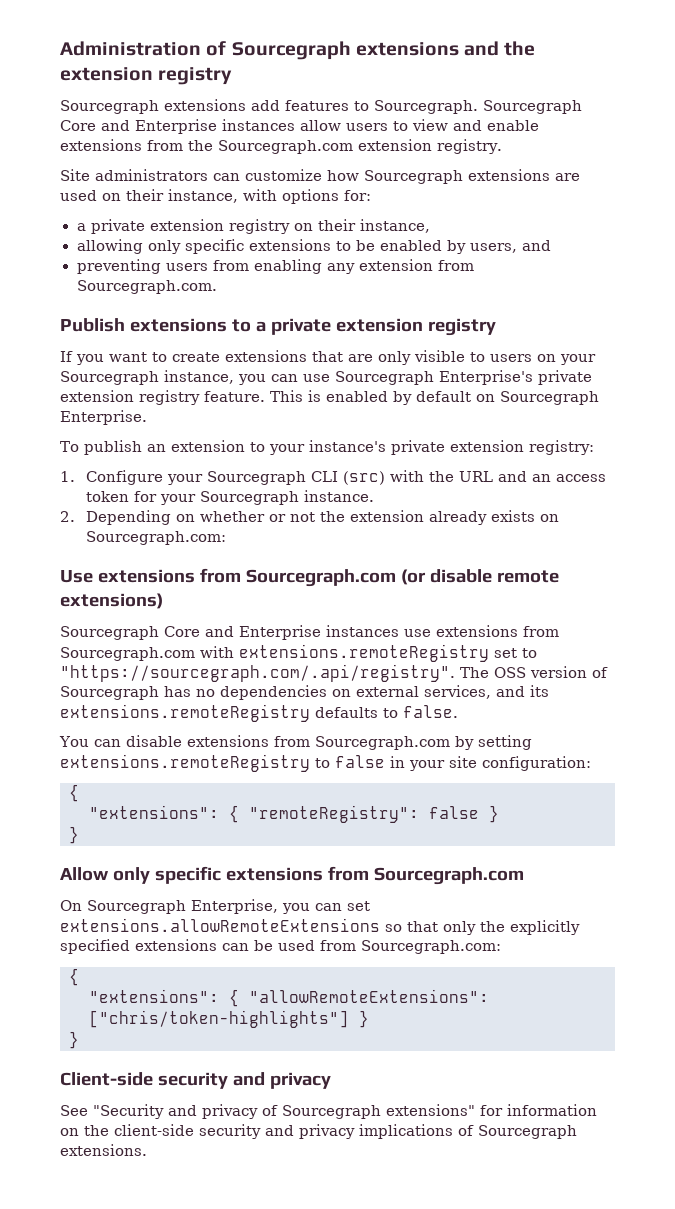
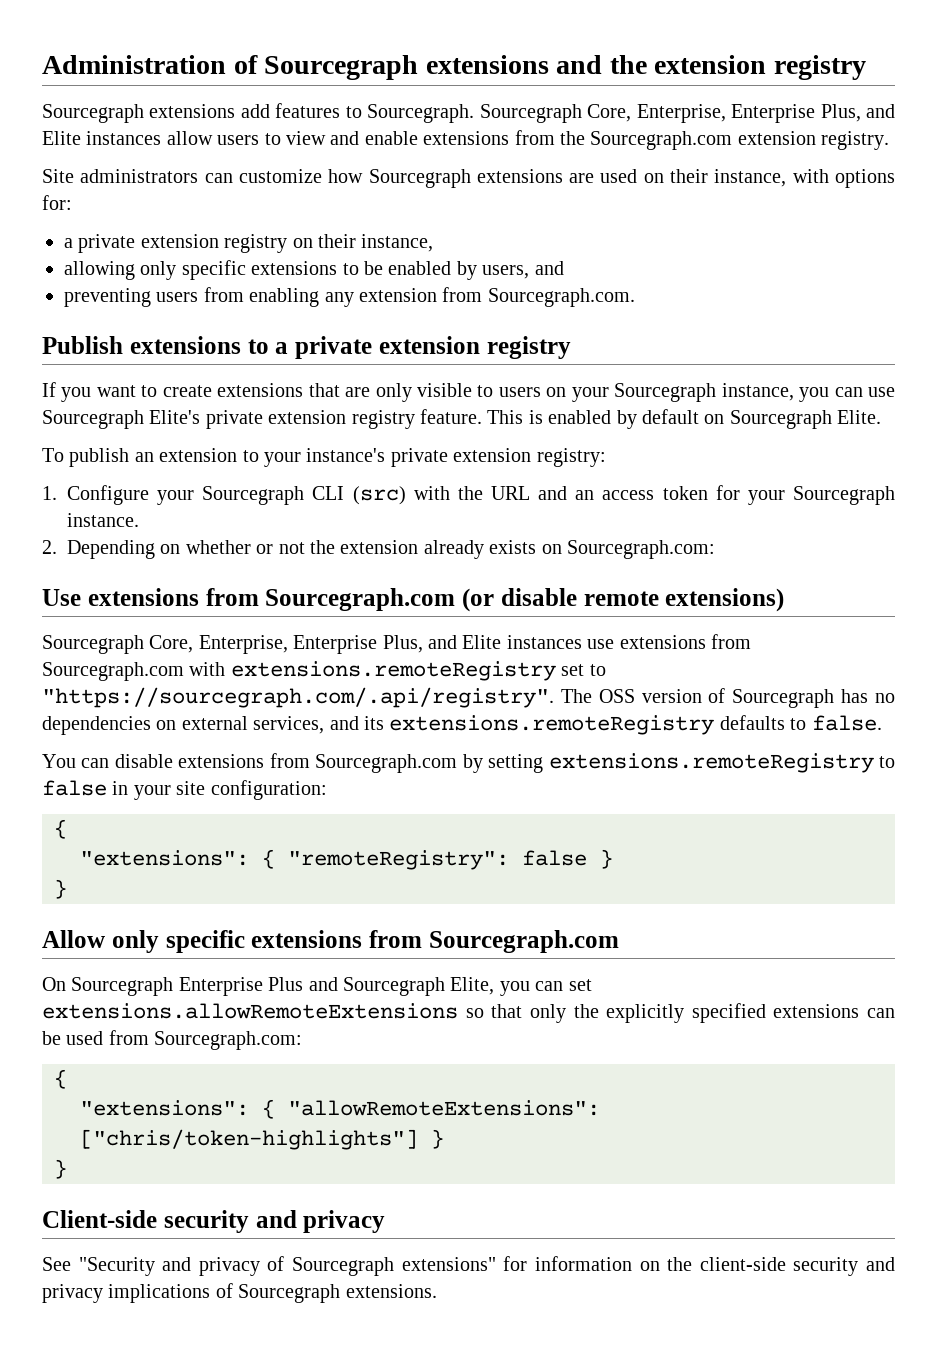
- Sourcegraph Core and Enterprise instances allow users to view and enable extensions from the Sourcegraph.com extension registry.
+ Sourcegraph Core, Enterprise, Enterprise Plus, and Elite instances allow users to view and enable extensions from the Sourcegraph.com extension registry.
- If you want to create extensions that are only visible to users on your Sourcegraph instance, you can use Sourcegraph Enterprise's private extension registry feature.
+ If you want to create extensions that are only visible to users on your Sourcegraph instance, you can use Sourcegraph Elite's private extension registry feature.
- This is enabled by default on Sourcegraph Enterprise.
+ This is enabled by default on Sourcegraph Elite.
- Sourcegraph Core and Enterprise instances use extensions from Sourcegraph.com with extensions.remoteRegistry set to "https://sourcegraph.com/.api/registry". The OSS version of Sourcegraph has no dependencies on external services, and its extensions.remoteRegistry defaults to false.
+ Sourcegraph Core, Enterprise, Enterprise Plus, and Elite instances use extensions from Sourcegraph.com with extensions.remoteRegistry set to "https://sourcegraph.com/.api/registry". The OSS version of Sourcegraph has no dependencies on external services, and its extensions.remoteRegistry defaults to false.
- On Sourcegraph Enterprise, you can set extensions.allowRemoteExtensions so that only the explicitly specified extensions can be used from Sourcegraph.com:
+ On Sourcegraph Enterprise Plus and Sourcegraph Elite, you can set extensions.allowRemoteExtensions so that only the explicitly specified extensions can be used from Sourcegraph.com:

